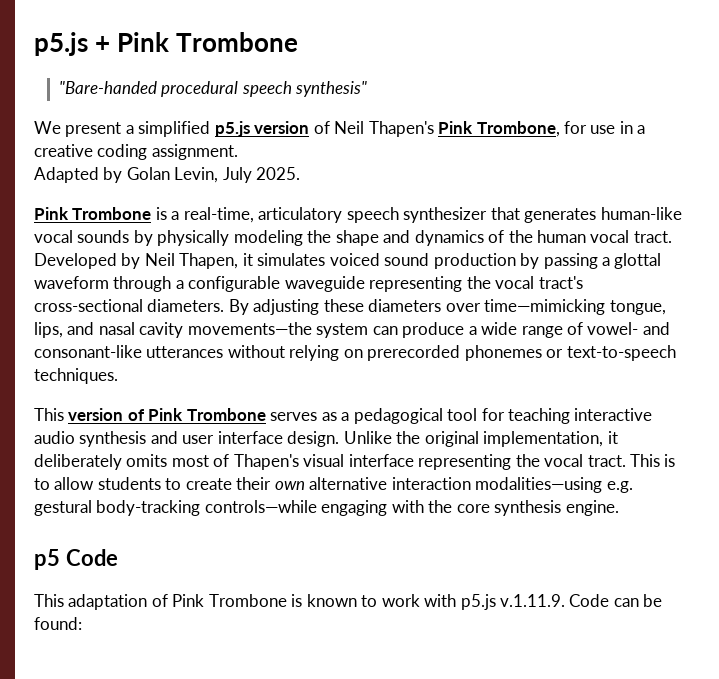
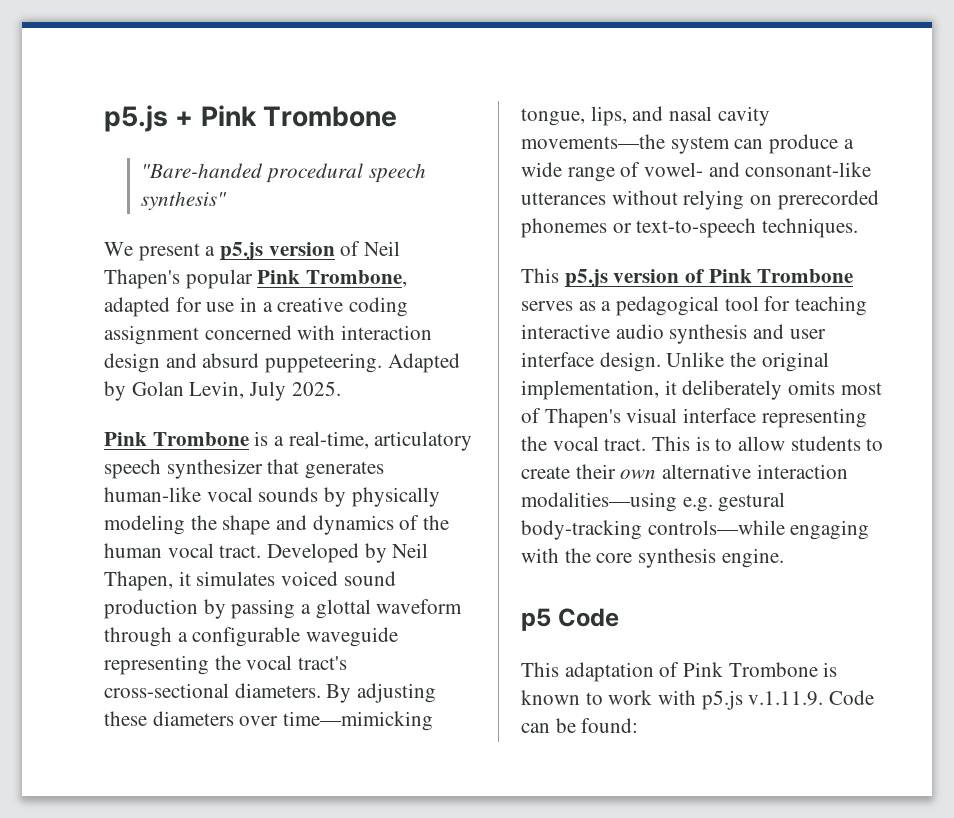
- We present a simplified p5.js version of Neil Thapen's Pink Trombone, for use in a creative coding assignment.
- Adapted by Golan Levin, July 2025.
+ We present a p5.js version of Neil Thapen's popular Pink Trombone, adapted for use in a creative coding assignment concerned with interaction design and absurd puppeteering. Adapted by Golan Levin, July 2025.
- This version of Pink Trombone serves as a pedagogical tool for teaching interactive audio synthesis and user interface design.
+ This p5.js version of Pink Trombone serves as a pedagogical tool for teaching interactive audio synthesis and user interface design.

